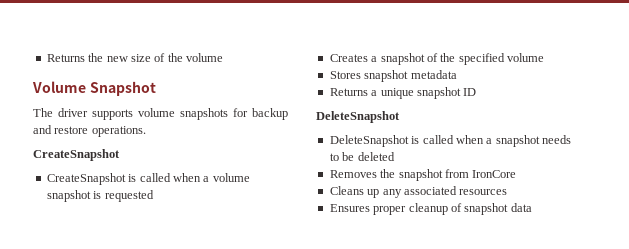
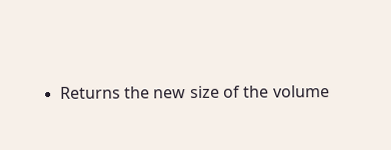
- Volume Snapshot
- The driver supports volume snapshots for backup and restore operations.
- CreateSnapshot
- CreateSnapshot is called when a volume snapshot is requested
- Creates a snapshot of the specified volume
- Stores snapshot metadata
- Returns a unique snapshot ID
- DeleteSnapshot
- DeleteSnapshot is called when a snapshot needs to be deleted
- Removes the snapshot from IronCore
- Cleans up any associated resources
- Ensures proper cleanup of snapshot data

